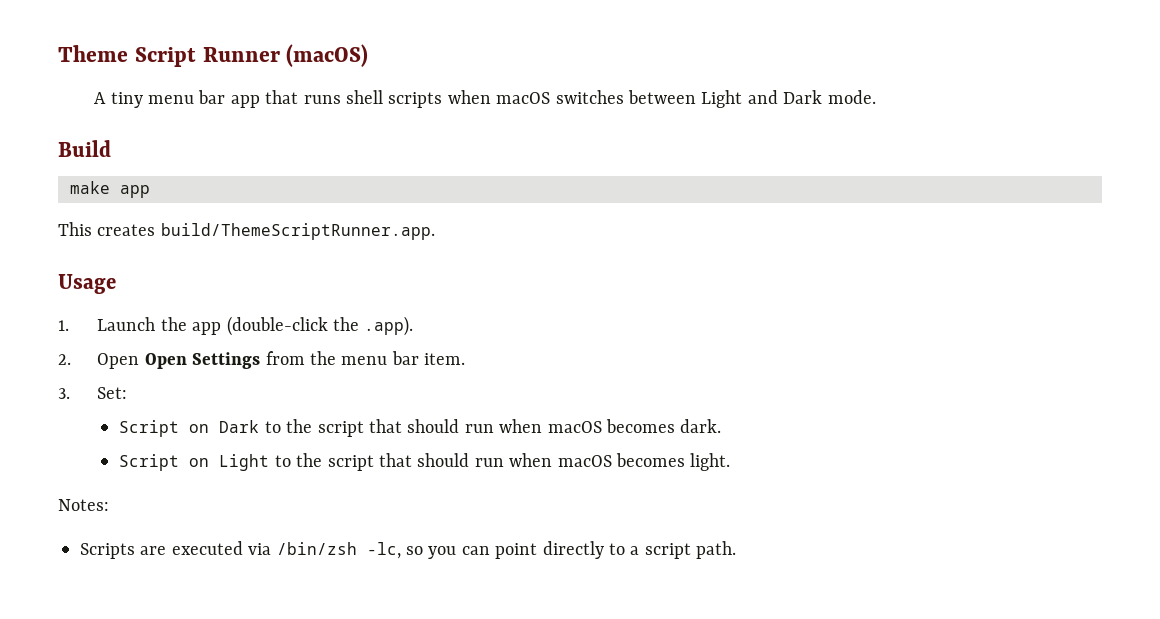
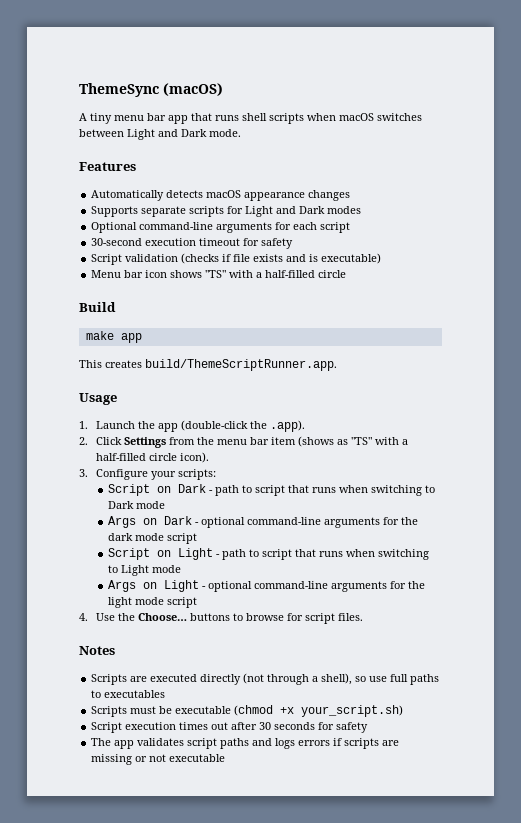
- Theme Script Runner (macOS)
+ ThemeSync (macOS)
+ Features
+ Automatically detects macOS appearance changes
+ Supports separate scripts for Light and Dark modes
+ Optional command-line arguments for each script
+ 30-second execution timeout for safety
+ Script validation (checks if file exists and is executable)
+ Menu bar icon shows "TS" with a half-filled circle
- 2. Open Open Settings from the menu bar item.
- 3. Set:
- Script on Dark to the script that should run when macOS becomes dark.
- Script on Light to the script that should run when macOS becomes light.
- Notes:
- Scripts are executed via /bin/zsh -lc, so you can point directly to a script path.
+ 2. Click Settings from the menu bar item (shows as "TS" with a half-filled circle icon).
+ 3. Configure your scripts:
+ Script on Dark - path to script that runs when switching to Dark mode
+ Args on Dark - optional command-line arguments for the dark mode script
+ Script on Light - path to script that runs when switching to Light mode
+ Args on Light - optional command-line arguments for the light mode script
+ 4. Use the Choose… buttons to browse for script files.
+ Notes
+ Scripts are executed directly (not through a shell), so use full paths to executables
+ Scripts must be executable (chmod +x your_script.sh)
+ Script execution times out after 30 seconds for safety
+ The app validates script paths and logs errors if scripts are missing or not executable

